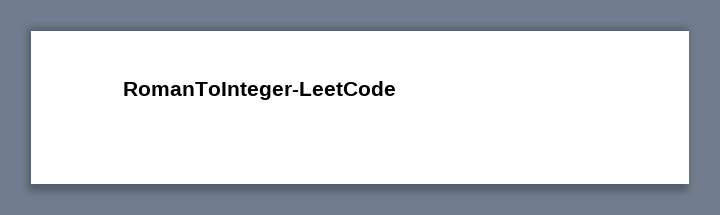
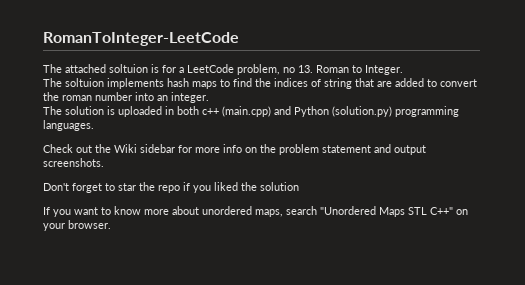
+ The attached soltuion is for a LeetCode problem, no 13. Roman to Integer.
+ The soltuion implements hash maps to find the indices of string that are added to convert the roman number into an integer.
+ The solution is uploaded in both c++ (main.cpp) and Python (solution.py) programming languages.
+ Check out the Wiki sidebar for more info on the problem statement and output screenshots.
+ Don't forget to star the repo if you liked the solution
+ If you want to know more about unordered maps, search "Unordered Maps STL C++" on your browser.

